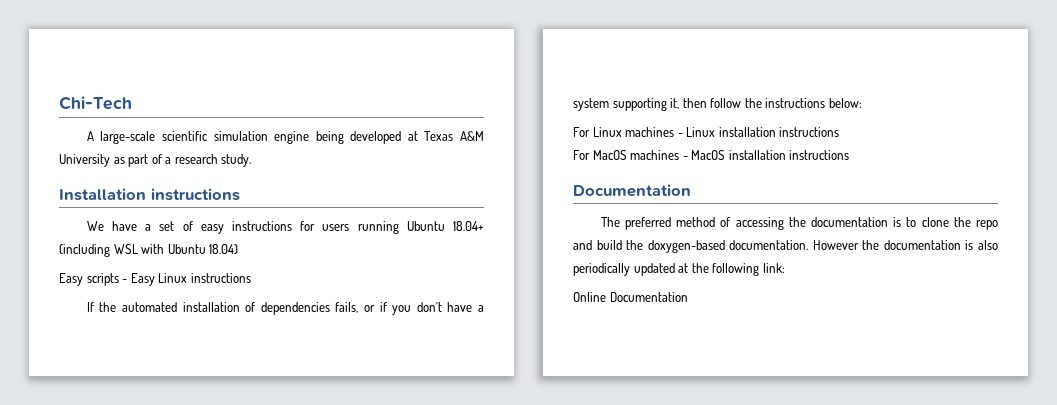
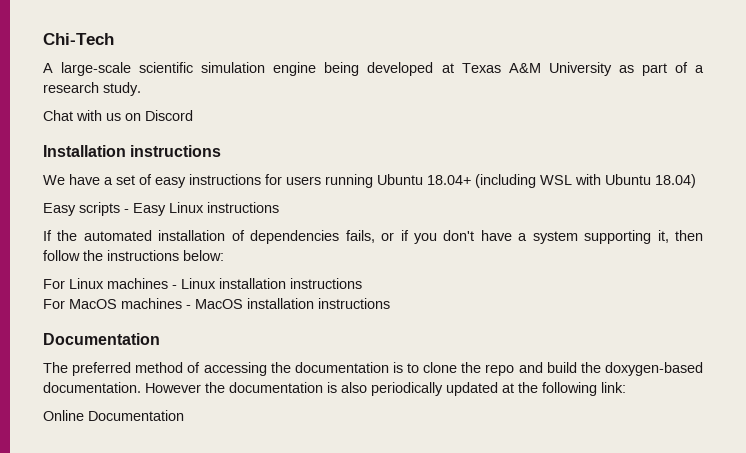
+ Chat with us on Discord

